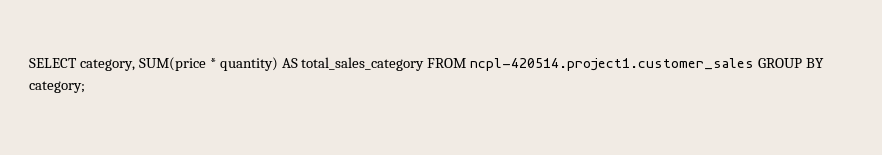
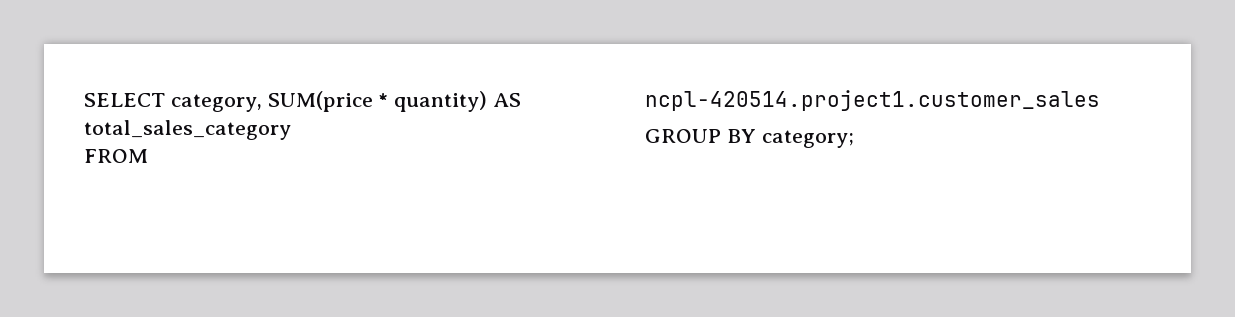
- SELECT category, SUM(price * quantity) AS total_sales_category FROM ncpl-420514.project1.customer_sales GROUP BY category;
+ SELECT category, SUM(price * quantity) AS total_sales_category
+ FROM ncpl-420514.project1.customer_sales
+ GROUP BY category;

